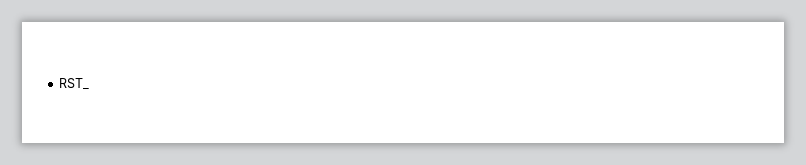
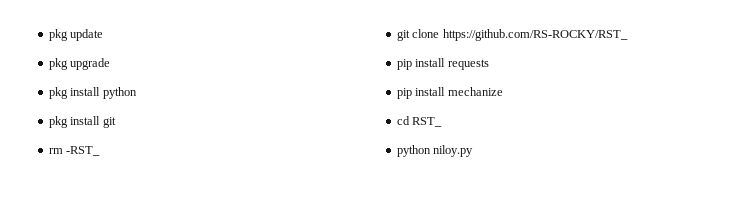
- RST_
+ pkg update
+ pkg upgrade
+ pkg install python
+ pkg install git
+ rm -RST_
+ git clone https://github.com/RS-ROCKY/RST_
+ pip install requests
+ pip install mechanize
+ cd RST_
+ python niloy.py

